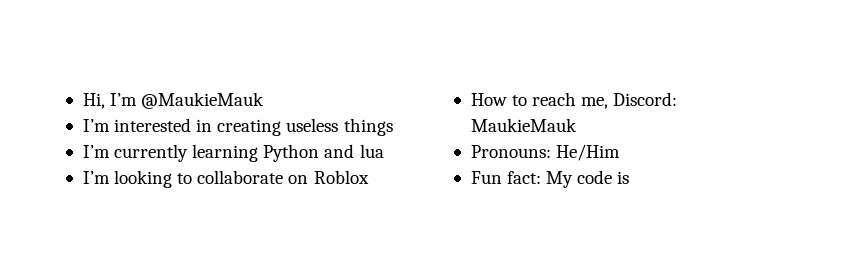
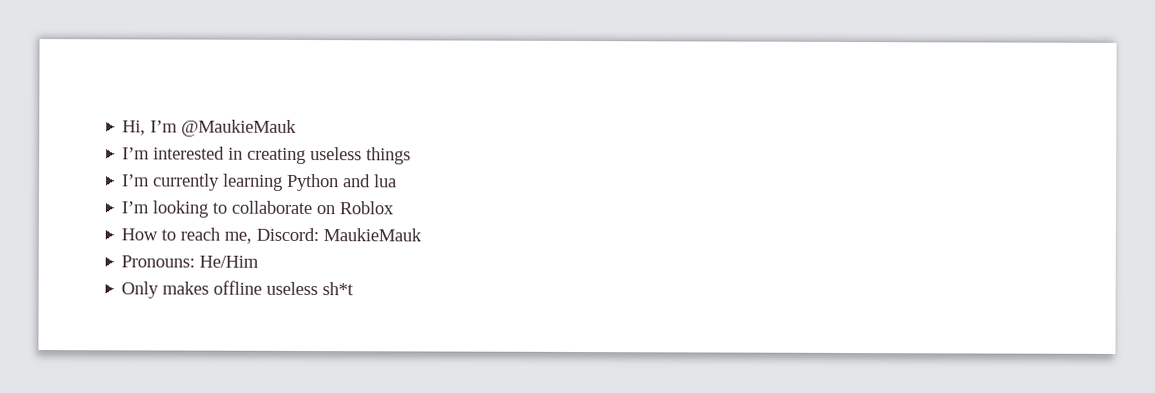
- Fun fact: My code is
+ Only makes offline useless sh*t

